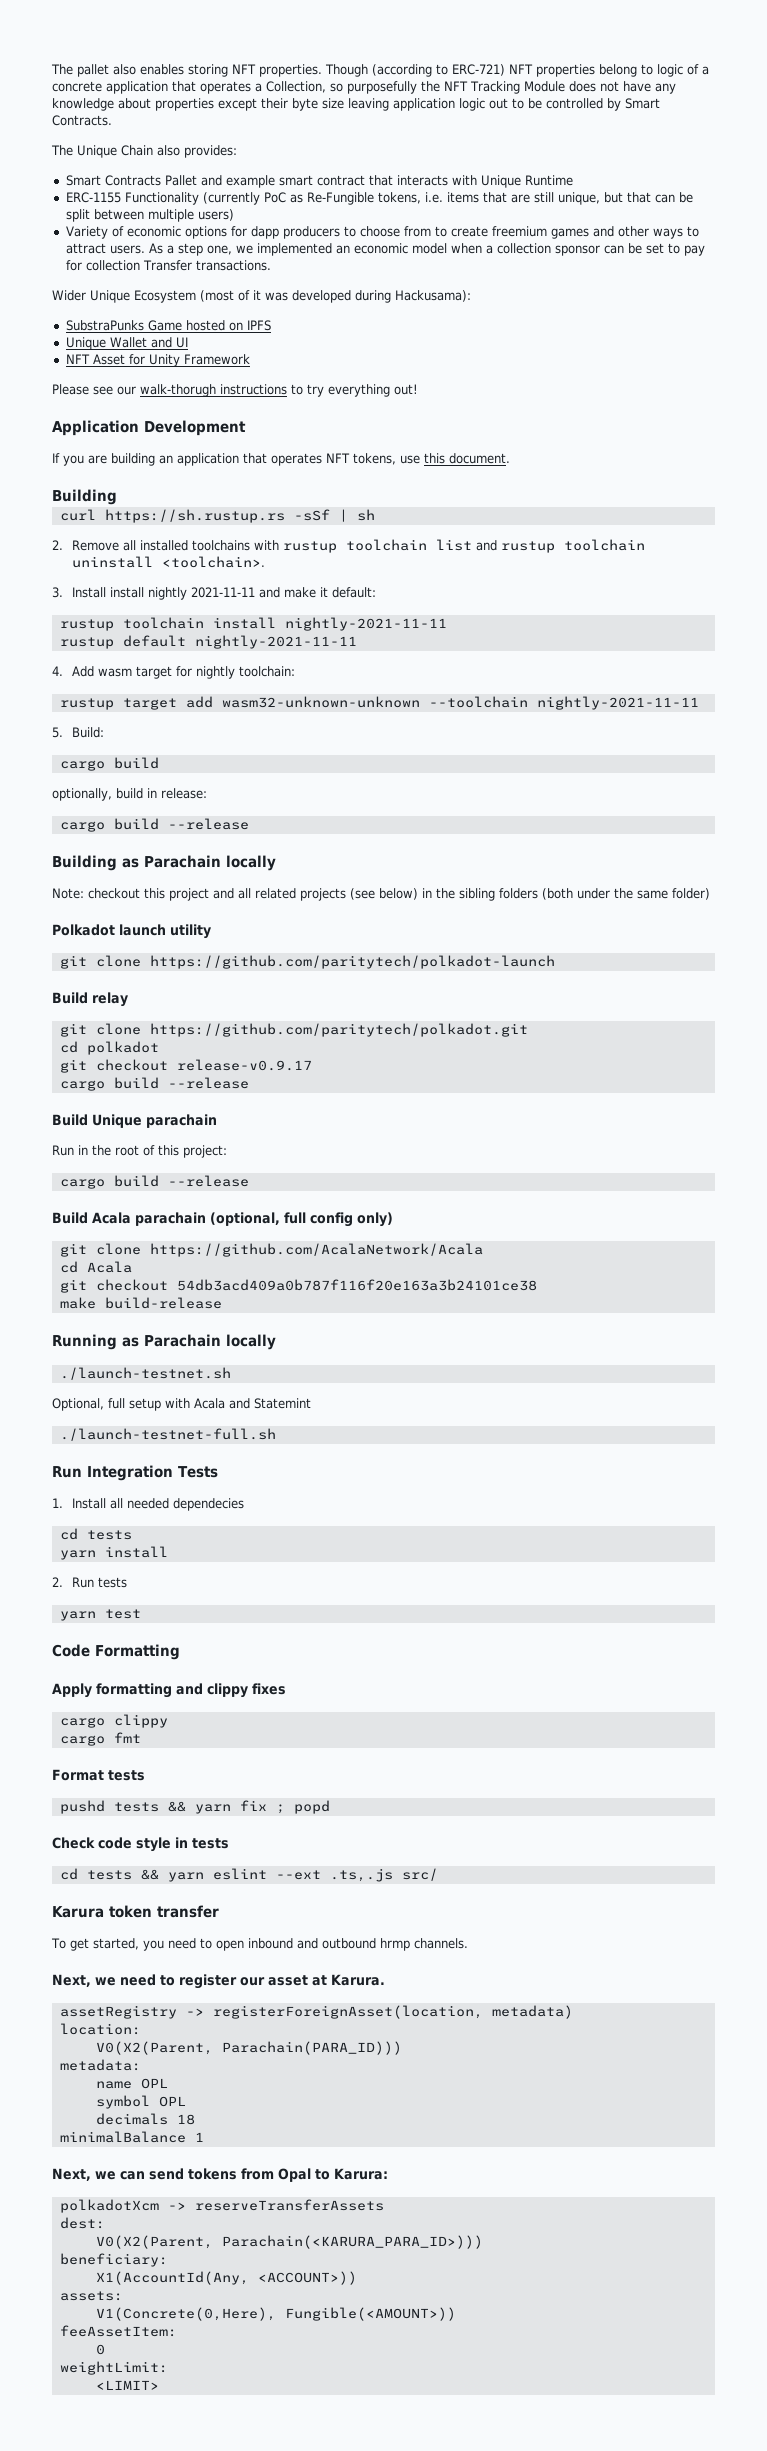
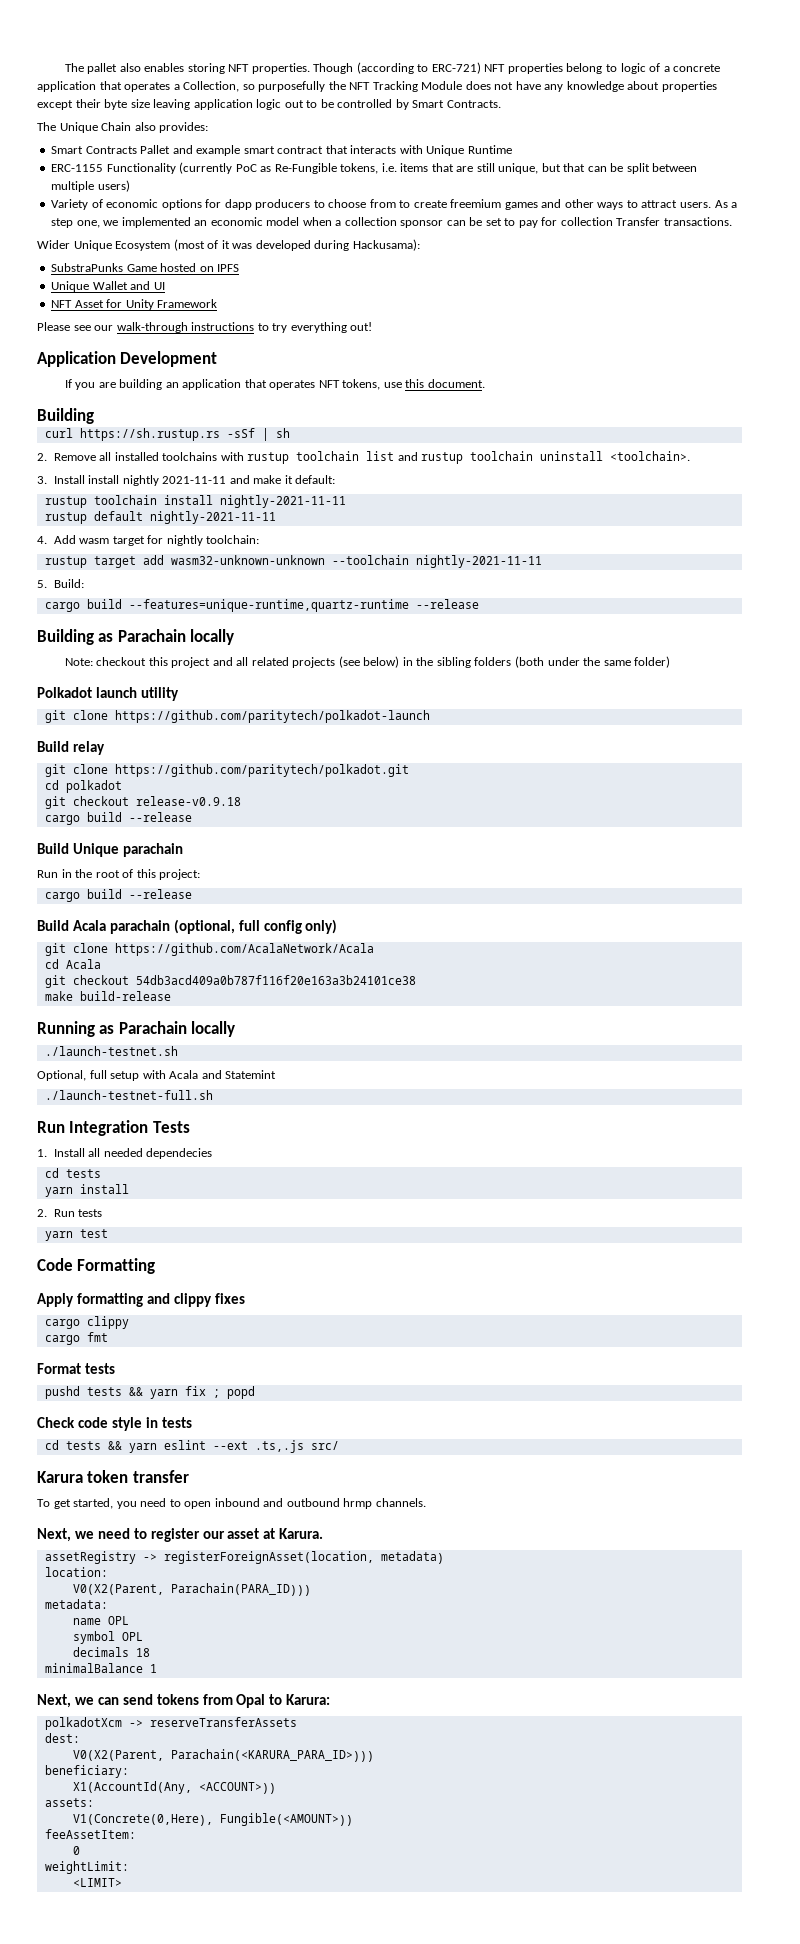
- Please see our walk-thorugh instructions to try everything out!
+ Please see our walk-through instructions to try everything out!
  5. Build:
- cargo build
- optionally, build in release:
- cargo build --release
+ cargo build --features=unique-runtime,quartz-runtime --release
- git checkout release-v0.9.17
+ git checkout release-v0.9.18

